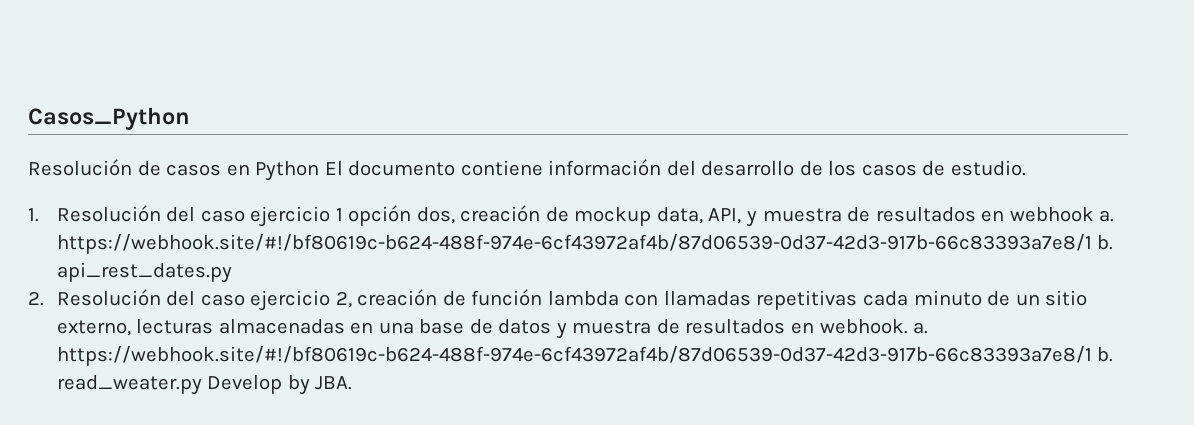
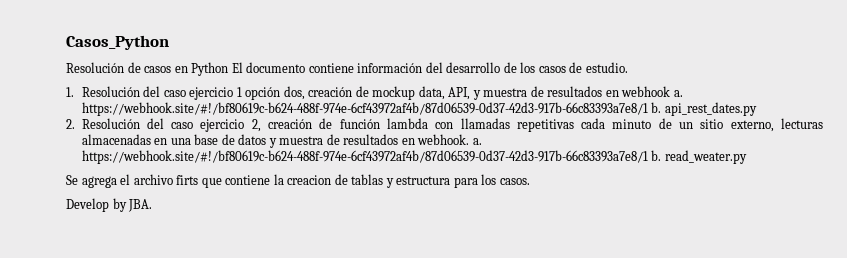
- 2. Resolución del caso ejercicio 2, creación de función lambda con llamadas repetitivas cada minuto de un sitio externo, lecturas almacenadas en una base de datos y muestra de resultados en webhook. a. https://webhook.site/#!/bf80619c-b624-488f-974e-6cf43972af4b/87d06539-0d37-42d3-917b-66c83393a7e8/1 b. read_weater.py Develop by JBA.
+ 2. Resolución del caso ejercicio 2, creación de función lambda con llamadas repetitivas cada minuto de un sitio externo, lecturas almacenadas en una base de datos y muestra de resultados en webhook. a. https://webhook.site/#!/bf80619c-b624-488f-974e-6cf43972af4b/87d06539-0d37-42d3-917b-66c83393a7e8/1 b. read_weater.py
+ Se agrega el archivo firts que contiene la creacion de tablas y estructura para los casos.
+ Develop by JBA.

